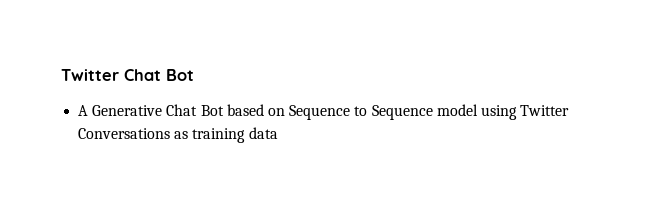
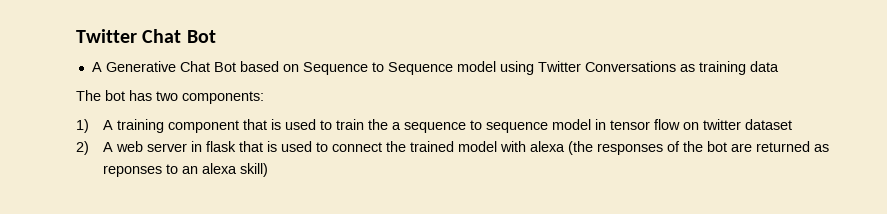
+ The bot has two components:
+ 1) A training component that is used to train the a sequence to sequence model in tensor flow on twitter dataset
+ 2) A web server in flask that is used to connect the trained model with alexa (the responses of the bot are returned as reponses to an alexa skill)

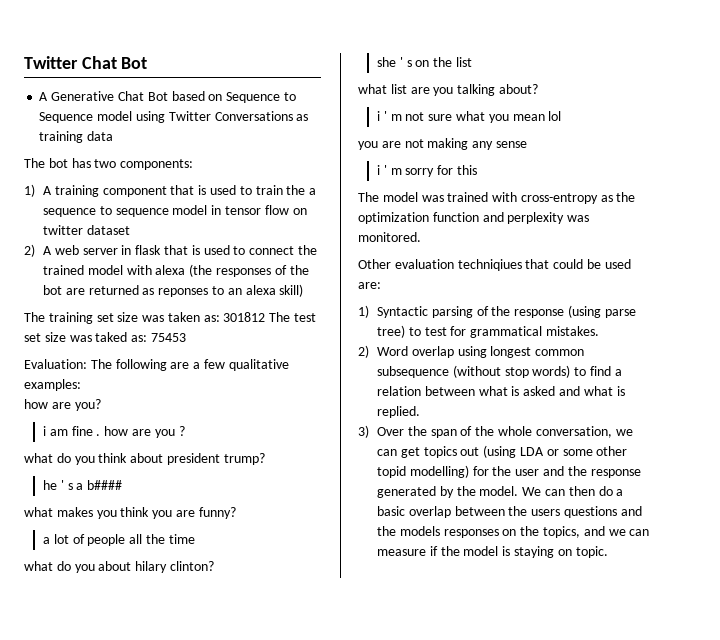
+ The training set size was taken as: 301812 The test set size was taked as: 75453
+ Evaluation: The following are a few qualitative examples:
+ how are you?
+ i am fine . how are you ?
+ what do you think about president trump?
+ he ' s a b####
+ what makes you think you are funny?
+ a lot of people all the time
+ what do you about hilary clinton?
+ she ' s on the list
+ what list are you talking about?
+ i ' m not sure what you mean lol
+ you are not making any sense
+ i ' m sorry for this
+ The model was trained with cross-entropy as the optimization function and perplexity was monitored.
+ Other evaluation techniqiues that could be used are:
+ 1) Syntactic parsing of the response (using parse tree) to test for grammatical mistakes.
+ 2) Word overlap using longest common subsequence (without stop words) to find a relation between what is asked and what is replied.
+ 3) Over the span of the whole conversation, we can get topics out (using LDA or some other topid modelling) for the user and the response generated by the model. We can then do a basic overlap between the users questions and the models responses on the topics, and we can measure if the model is staying on topic.

